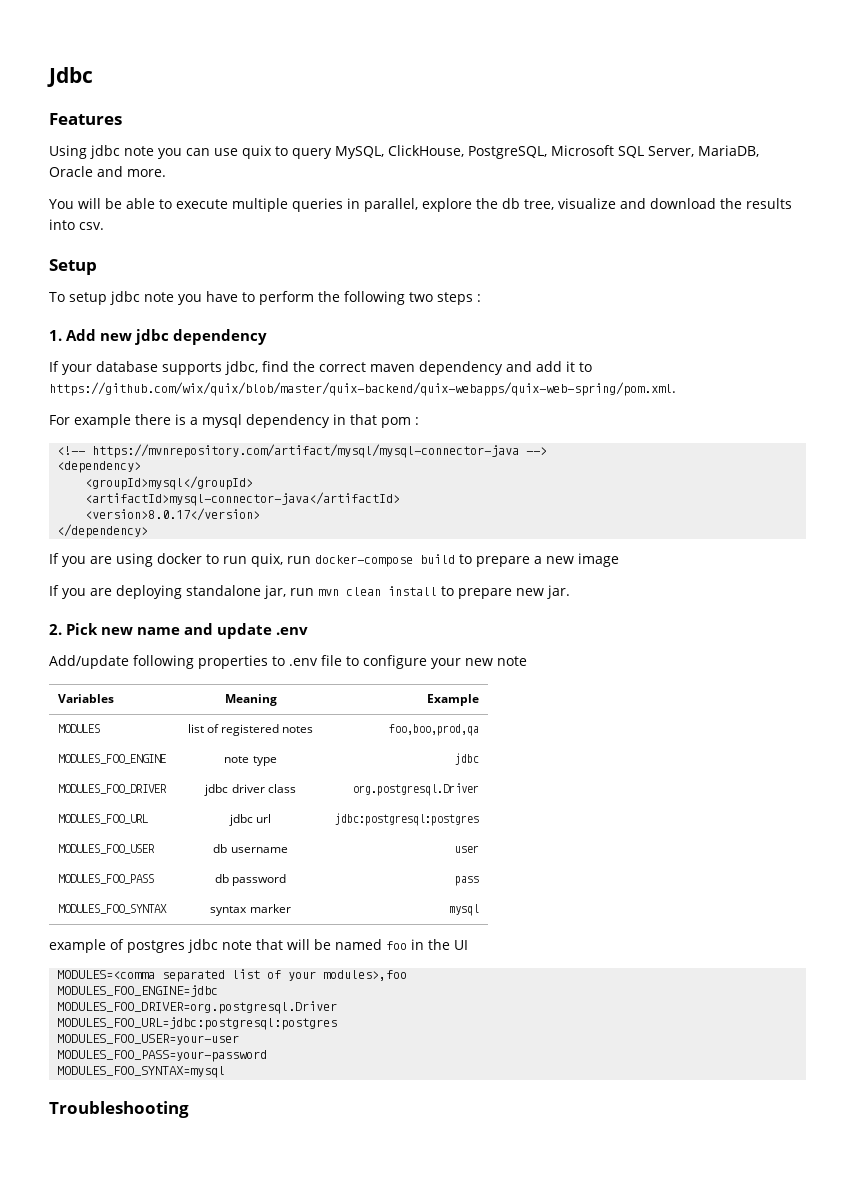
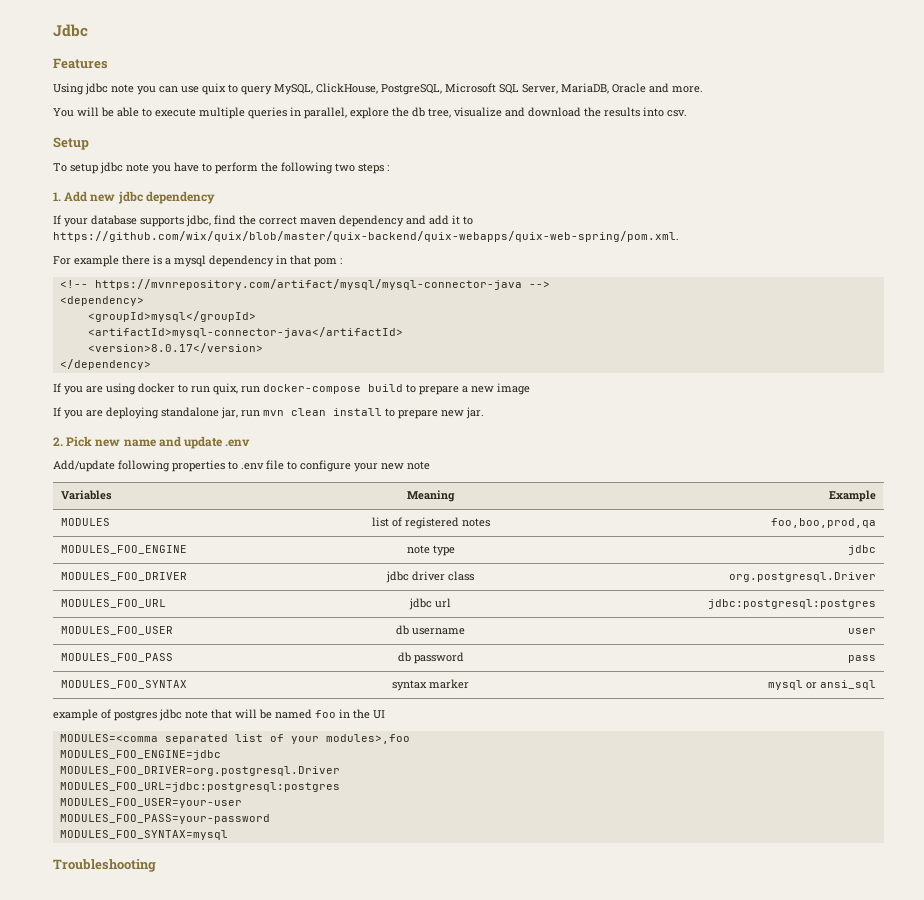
- MODULES_FOO_SYNTAX | syntax marker | mysql
+ MODULES_FOO_SYNTAX | syntax marker | mysql or ansi_sql

